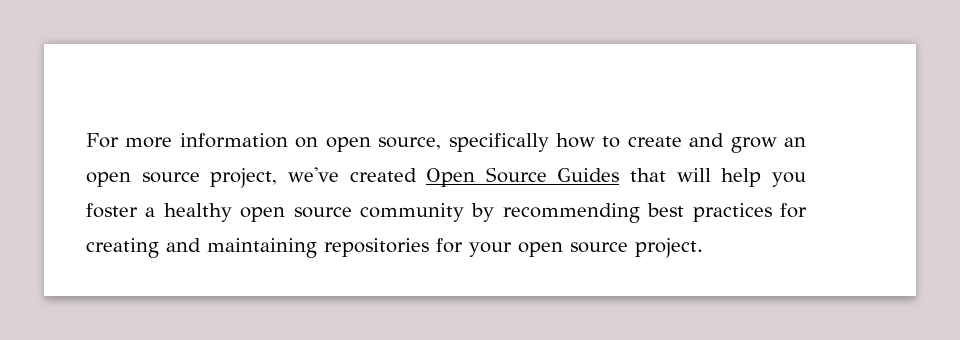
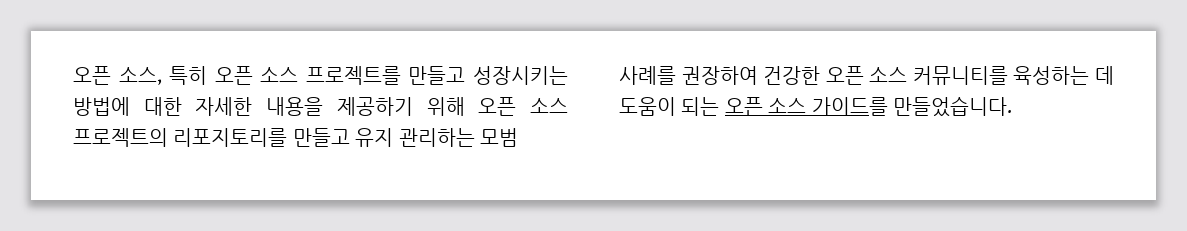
- For more information on open source, specifically how to create and grow an open source project, we've created Open Source Guides that will help you foster a healthy open source community by recommending best practices for creating and maintaining repositories for your open source project.
+ 오픈 소스, 특히 오픈 소스 프로젝트를 만들고 성장시키는 방법에 대한 자세한 내용을 제공하기 위해 오픈 소스 프로젝트의 리포지토리를 만들고 유지 관리하는 모범 사례를 권장하여 건강한 오픈 소스 커뮤니티를 육성하는 데 도움이 되는 오픈 소스 가이드를 만들었습니다.

